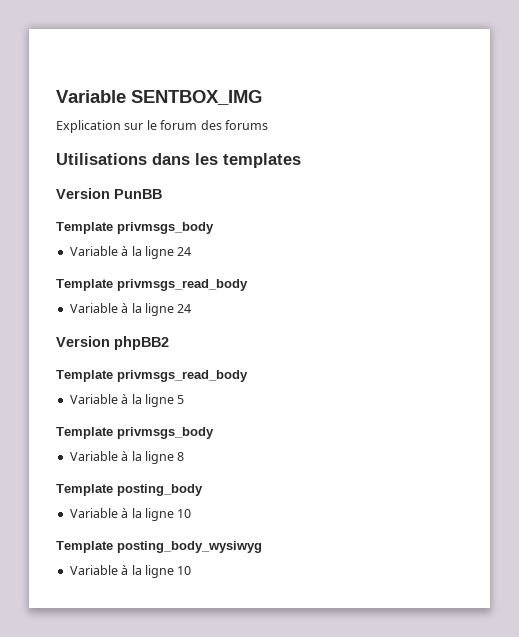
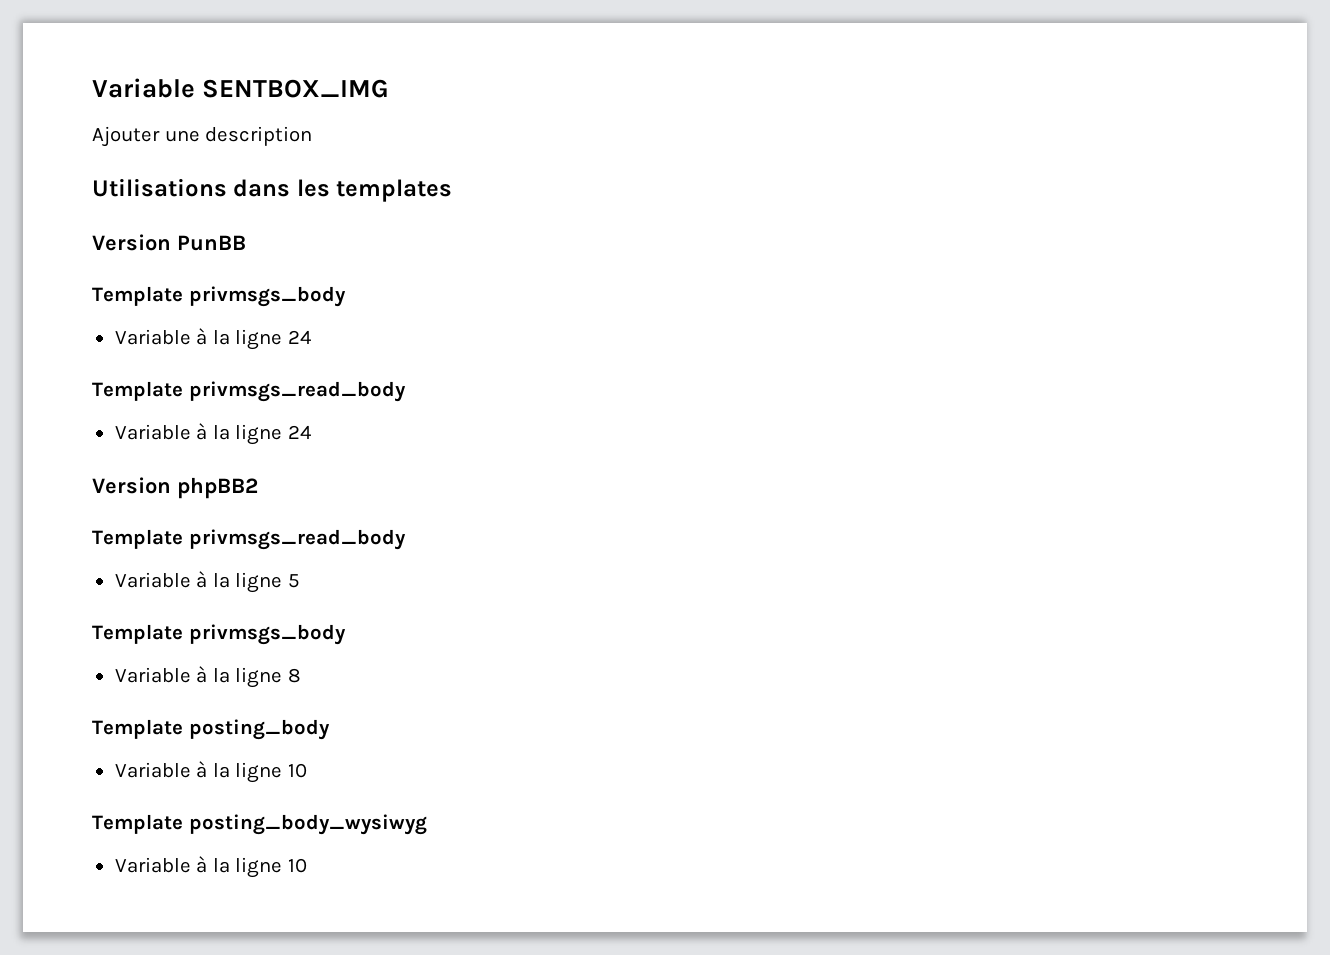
- Explication sur le forum des forums
+ Ajouter une description

